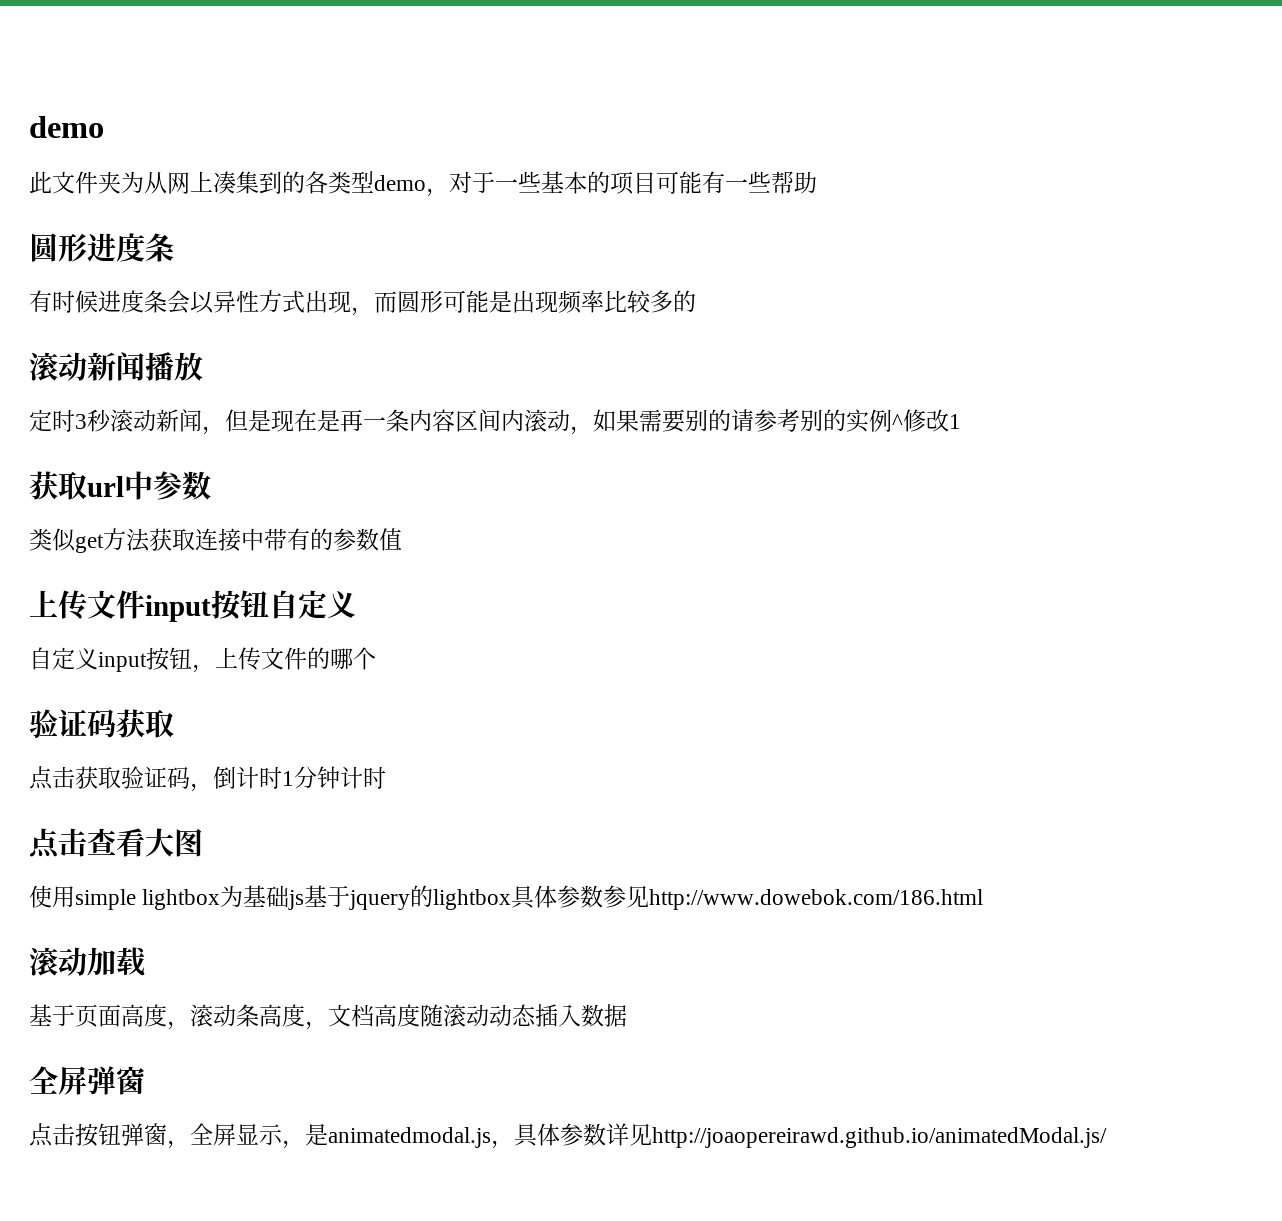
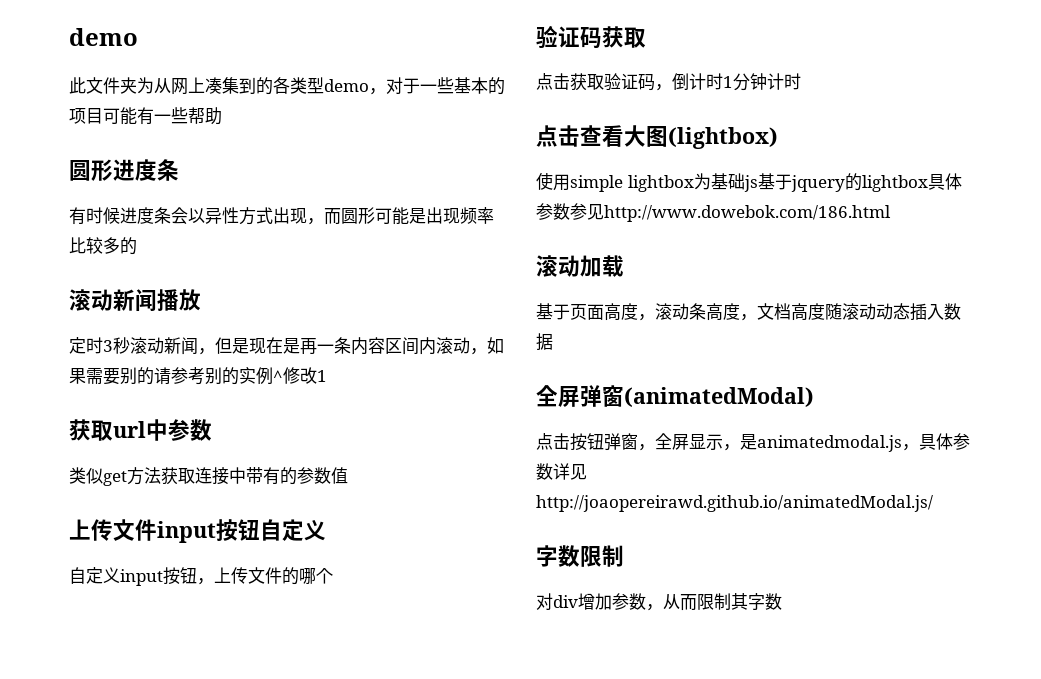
- 点击查看大图
+ 点击查看大图(lightbox)
- 全屏弹窗
+ 全屏弹窗(animatedModal)
+ 字数限制
+ 对div增加参数，从而限制其字数

